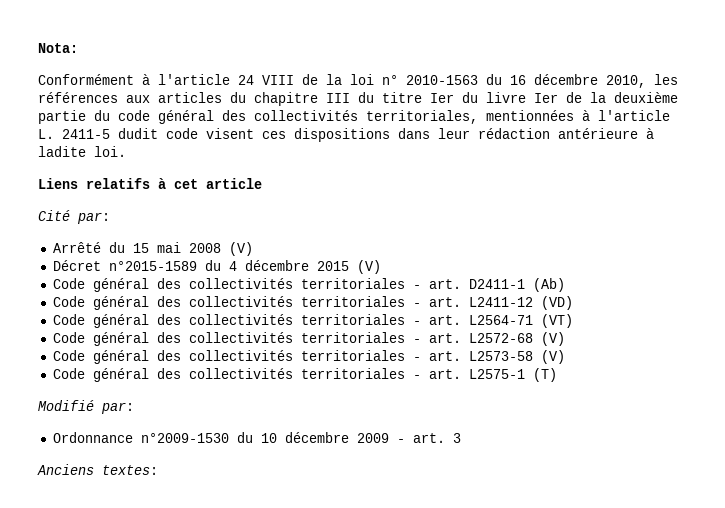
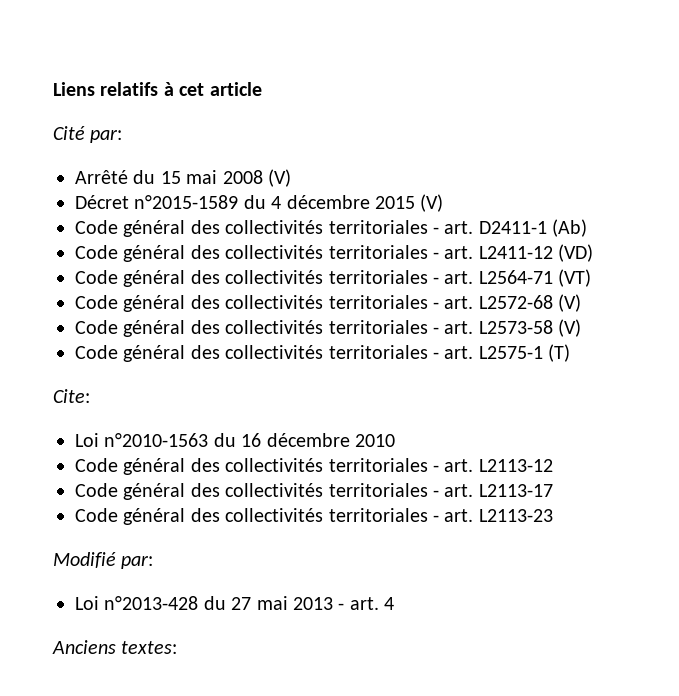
- Nota:
- Conformément à l'article 24 VIII de la loi n° 2010-1563 du 16 décembre 2010, les références aux articles du chapitre III du titre Ier du livre Ier de la deuxième partie du code général des collectivités territoriales, mentionnées à l'article L. 2411-5 dudit code visent ces dispositions dans leur rédaction antérieure à ladite loi.
+ Cite:
+ Loi n°2010-1563 du 16 décembre 2010
+ Code général des collectivités territoriales - art. L2113-12
+ Code général des collectivités territoriales - art. L2113-17
+ Code général des collectivités territoriales - art. L2113-23
  Modifié par:
- Ordonnance n°2009-1530 du 10 décembre 2009 - art. 3
+ Loi n°2013-428 du 27 mai 2013 - art. 4

